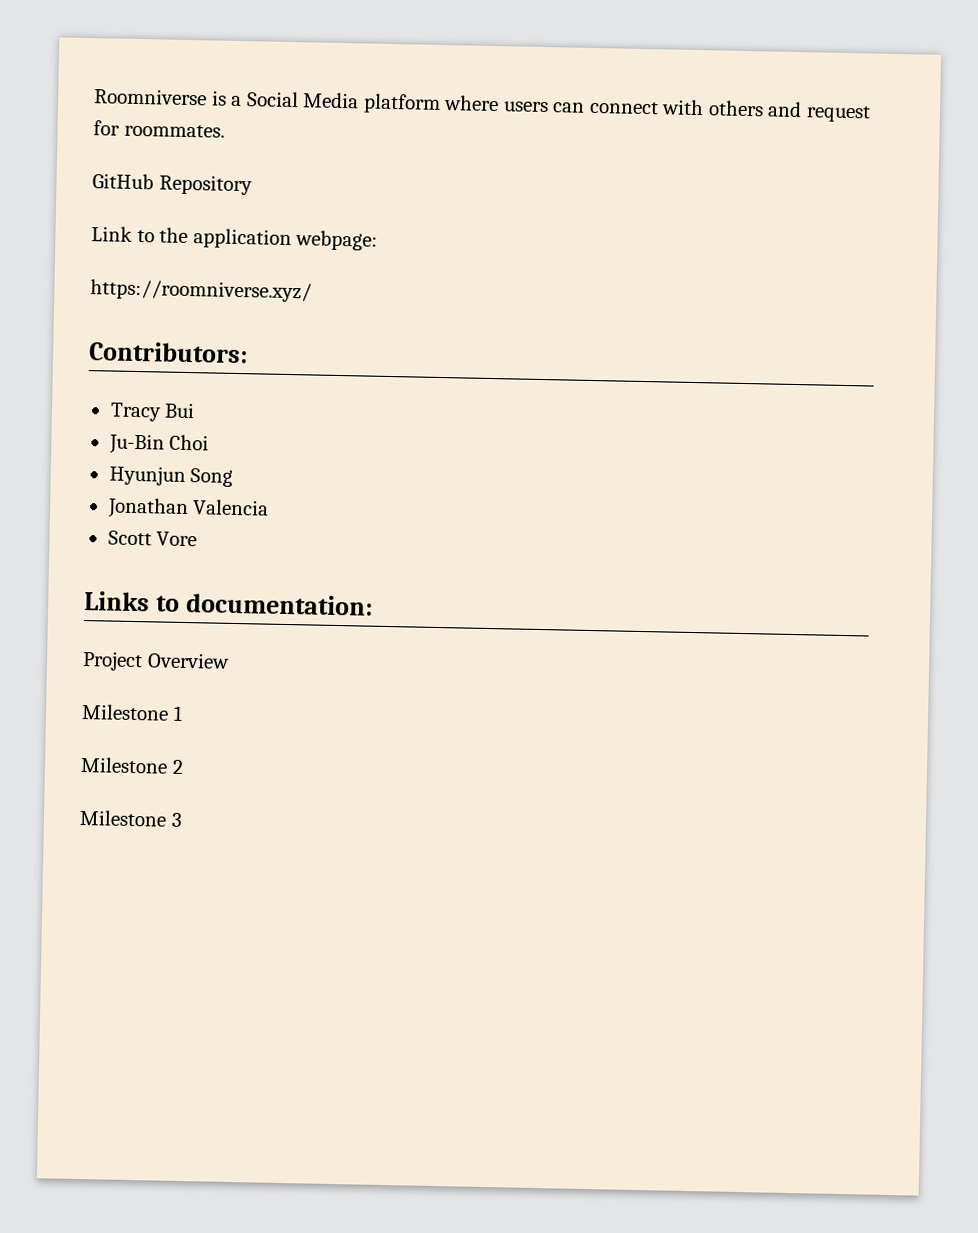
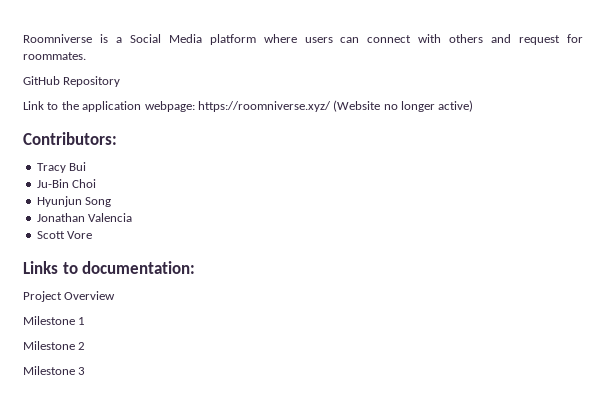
- Link to the application webpage:
- https://roomniverse.xyz/
+ Link to the application webpage: https://roomniverse.xyz/ (Website no longer active)

